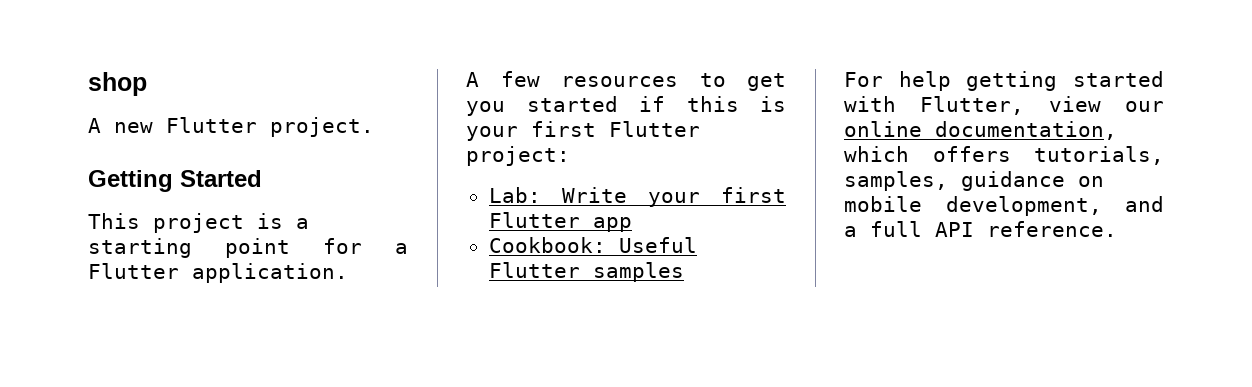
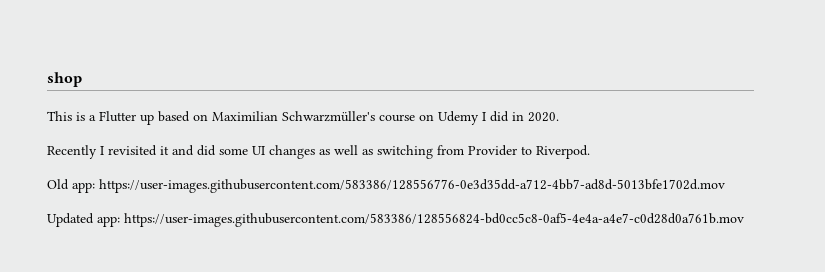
- A new Flutter project.
- Getting Started
- This project is a starting point for a Flutter application.
- A few resources to get you started if this is your first Flutter project:
- Lab: Write your first Flutter app
- Cookbook: Useful Flutter samples
- For help getting started with Flutter, view our online documentation, which offers tutorials, samples, guidance on mobile development, and a full API reference.
+ This is a Flutter up based on Maximilian Schwarzmüller's course on Udemy I did in 2020.
+ Recently I revisited it and did some UI changes as well as switching from Provider to Riverpod.
+ Old app: https://user-images.githubusercontent.com/583386/128556776-0e3d35dd-a712-4bb7-ad8d-5013bfe1702d.mov
+ Updated app: https://user-images.githubusercontent.com/583386/128556824-bd0cc5c8-0af5-4e4a-a4e7-c0d28d0a761b.mov

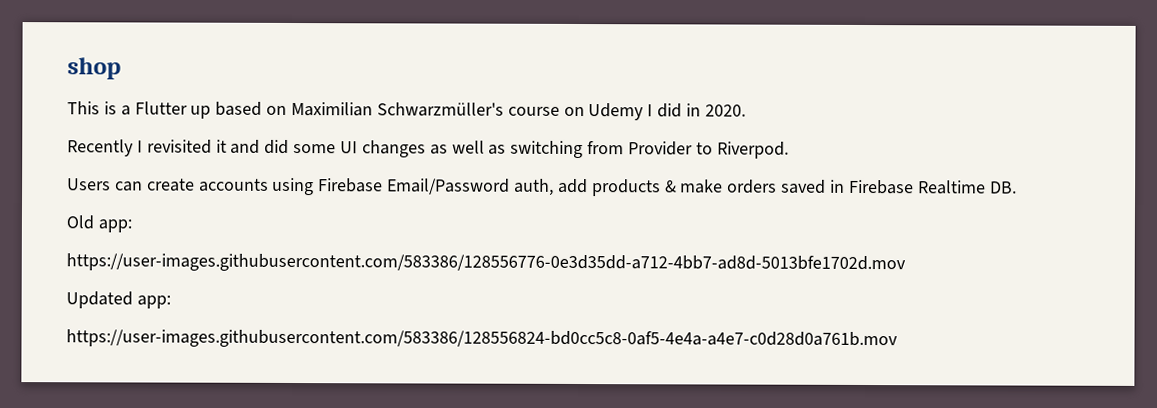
+ Users can create accounts using Firebase Email/Password auth, add products & make orders saved in Firebase Realtime DB.
- Old app: https://user-images.githubusercontent.com/583386/128556776-0e3d35dd-a712-4bb7-ad8d-5013bfe1702d.mov
+ Old app:
+ https://user-images.githubusercontent.com/583386/128556776-0e3d35dd-a712-4bb7-ad8d-5013bfe1702d.mov
- Updated app: https://user-images.githubusercontent.com/583386/128556824-bd0cc5c8-0af5-4e4a-a4e7-c0d28d0a761b.mov
+ Updated app:
+ https://user-images.githubusercontent.com/583386/128556824-bd0cc5c8-0af5-4e4a-a4e7-c0d28d0a761b.mov

